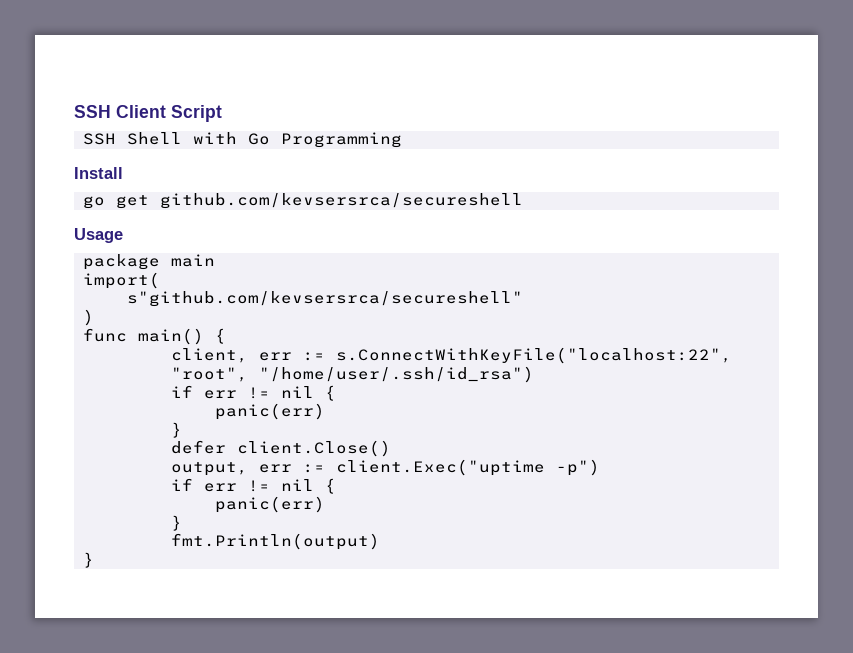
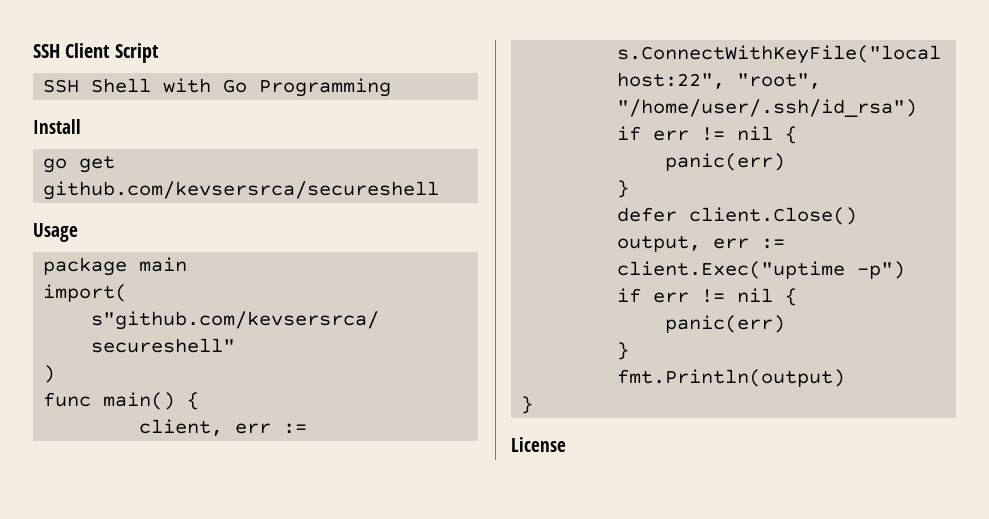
+ License

